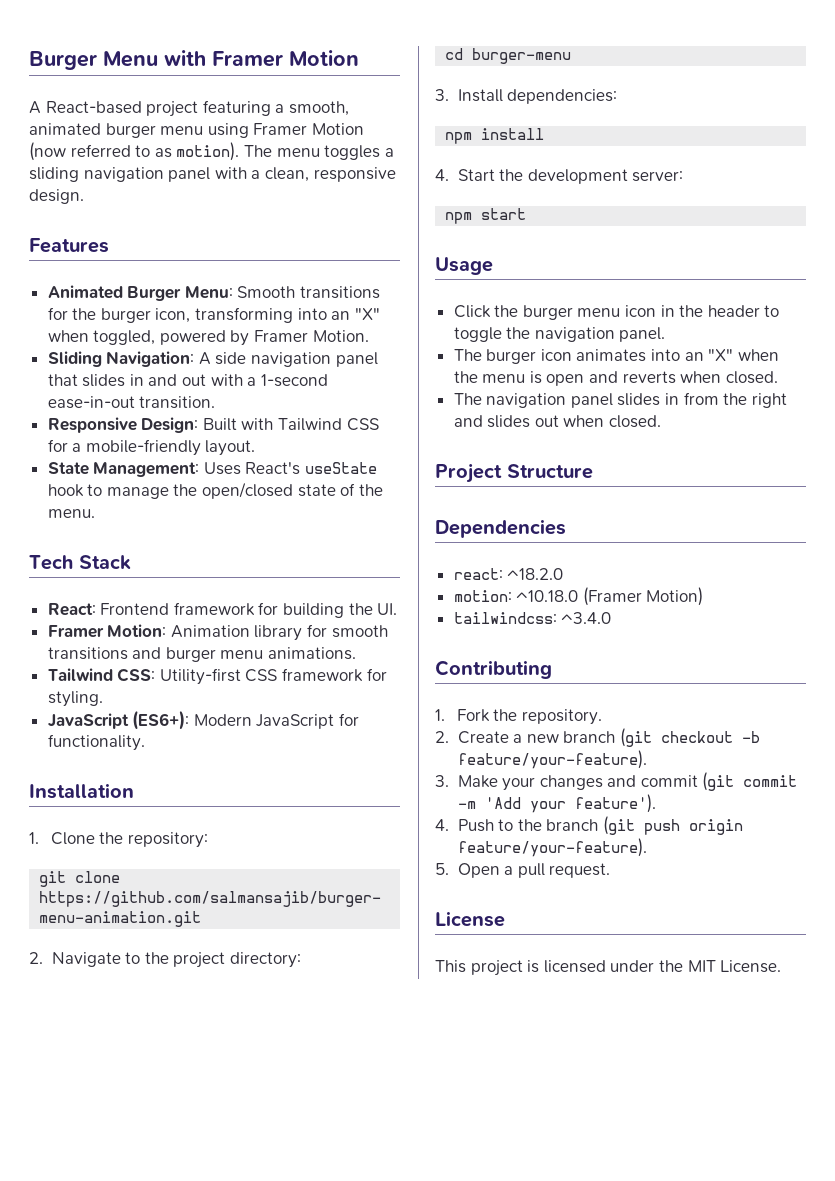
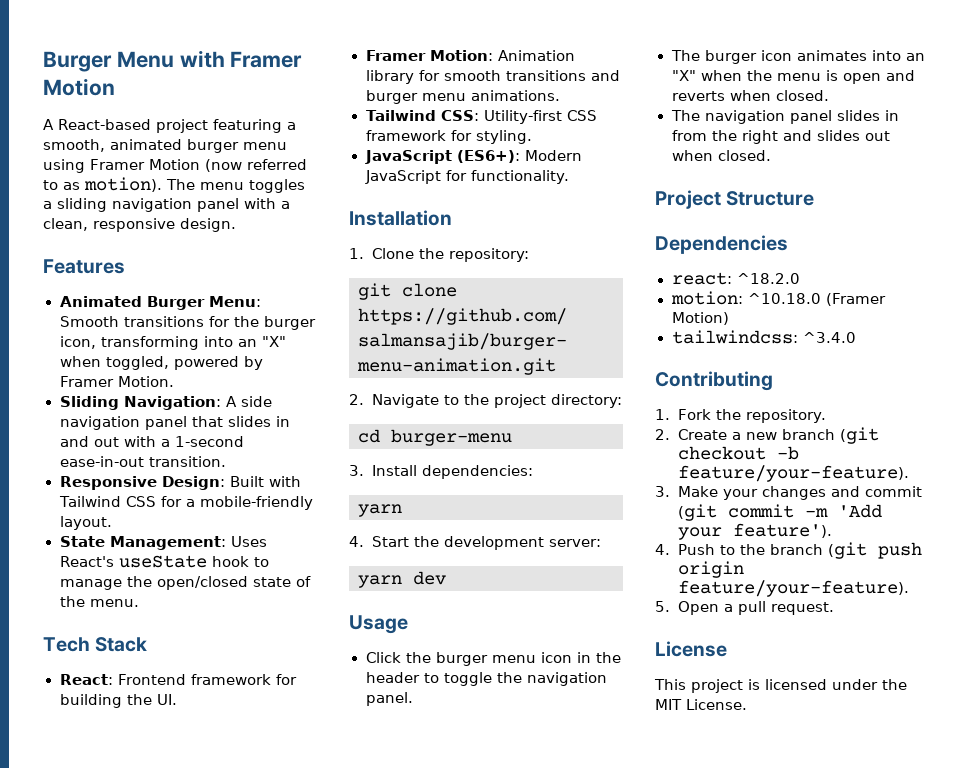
  3. Install dependencies:
- npm install
+ yarn
- npm start
+ yarn dev

